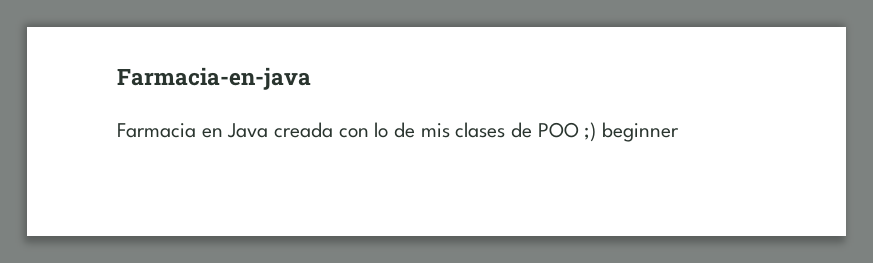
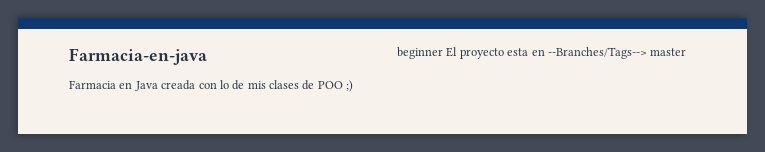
- Farmacia en Java creada con lo de mis clases de POO ;) beginner
+ Farmacia en Java creada con lo de mis clases de POO ;) beginner El proyecto esta en --Branches/Tags--> master

